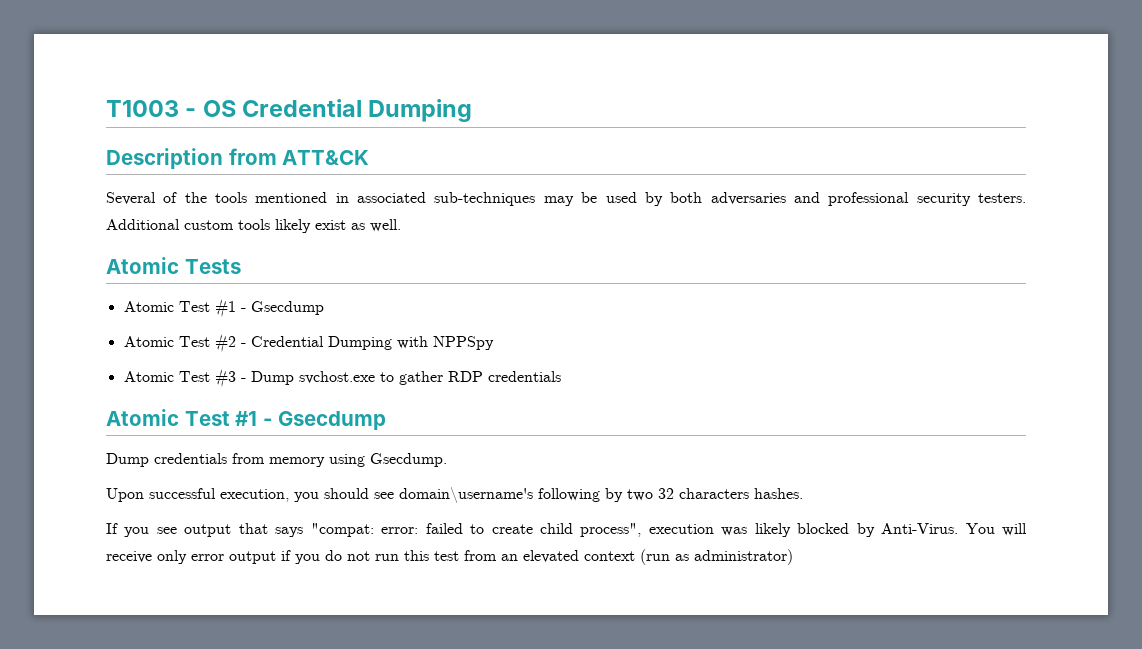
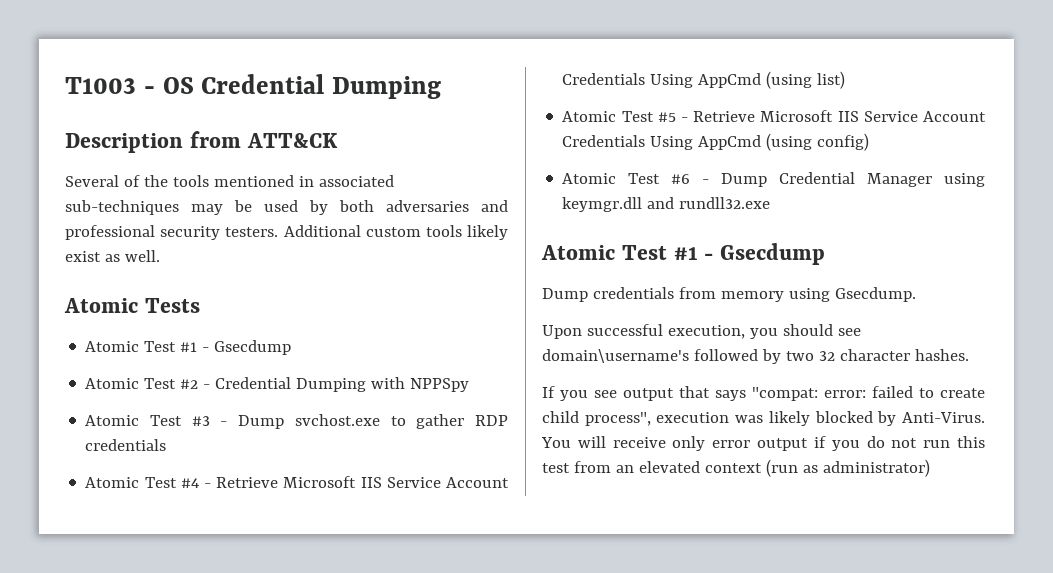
+ Atomic Test #4 - Retrieve Microsoft IIS Service Account Credentials Using AppCmd (using list)
+ Atomic Test #5 - Retrieve Microsoft IIS Service Account Credentials Using AppCmd (using config)
+ Atomic Test #6 - Dump Credential Manager using keymgr.dll and rundll32.exe
- Upon successful execution, you should see domain\username's following by two 32 characters hashes.
+ Upon successful execution, you should see domain\username's followed by two 32 character hashes.

